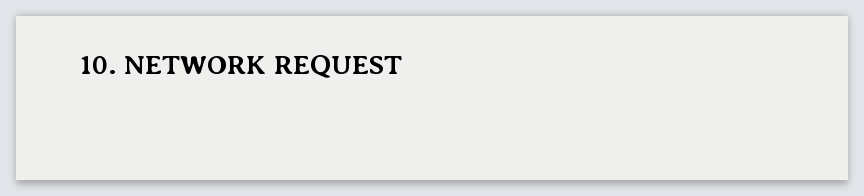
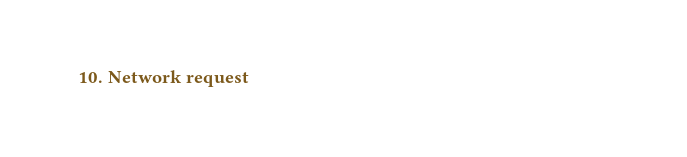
- 10. NETWORK REQUEST
+ 10. Network request

